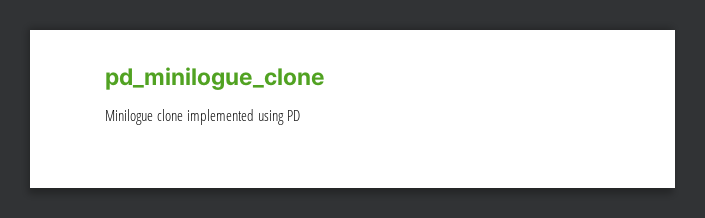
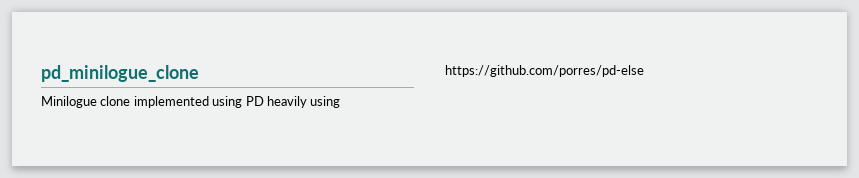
- Minilogue clone implemented using PD
+ Minilogue clone implemented using PD heavily using https://github.com/porres/pd-else

